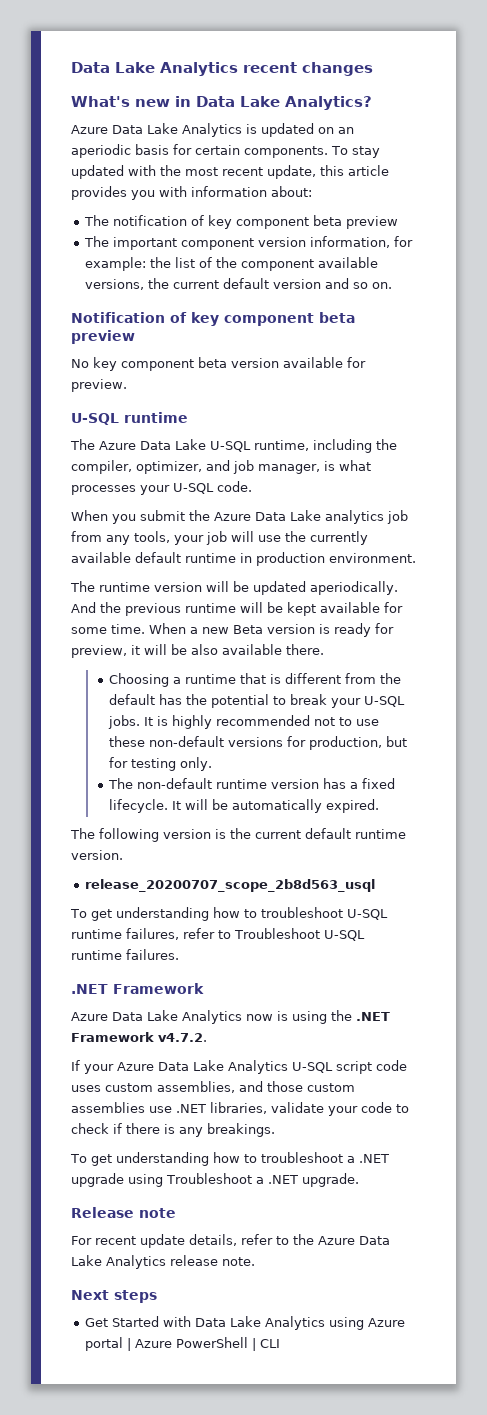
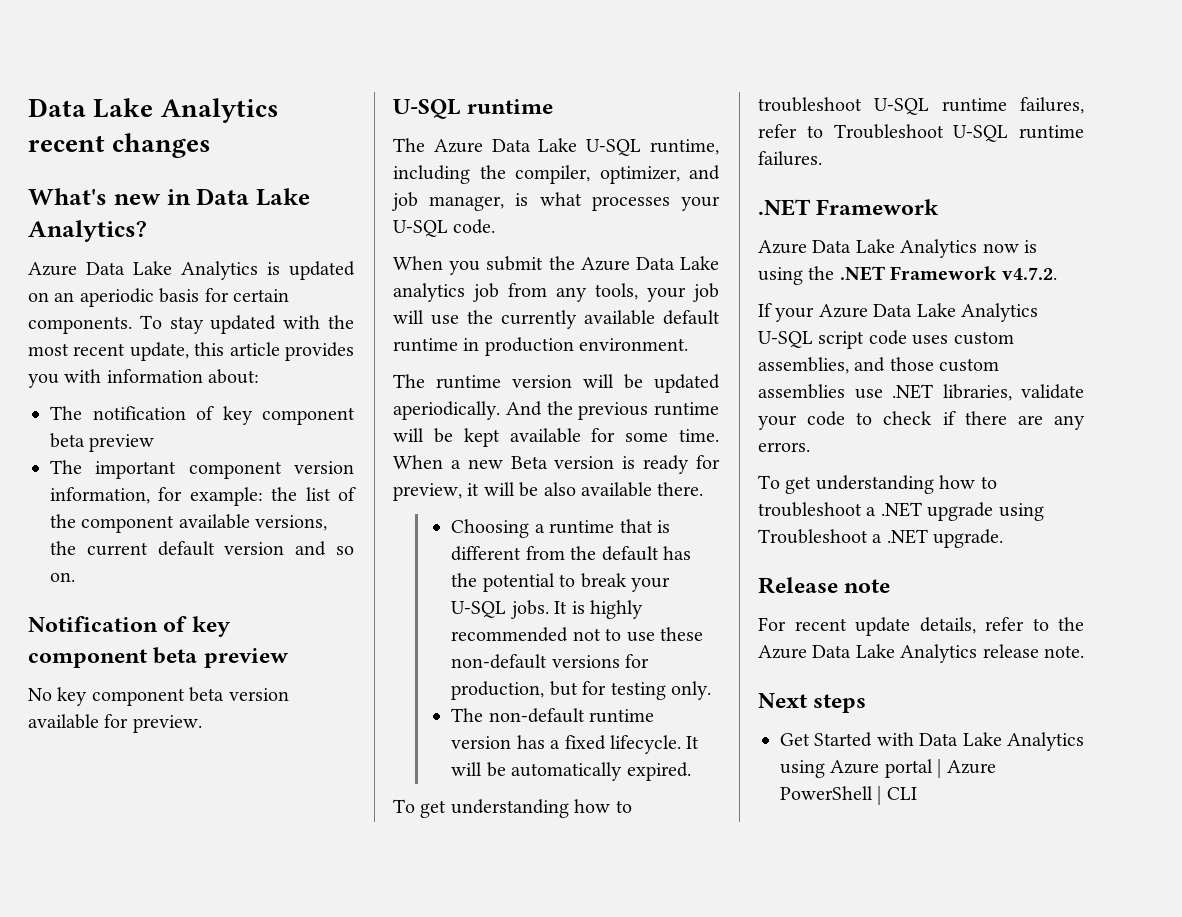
- The following version is the current default runtime version.
- release_20200707_scope_2b8d563_usql
- If your Azure Data Lake Analytics U-SQL script code uses custom assemblies, and those custom assemblies use .NET libraries, validate your code to check if there is any breakings.
+ If your Azure Data Lake Analytics U-SQL script code uses custom assemblies, and those custom assemblies use .NET libraries, validate your code to check if there are any errors.

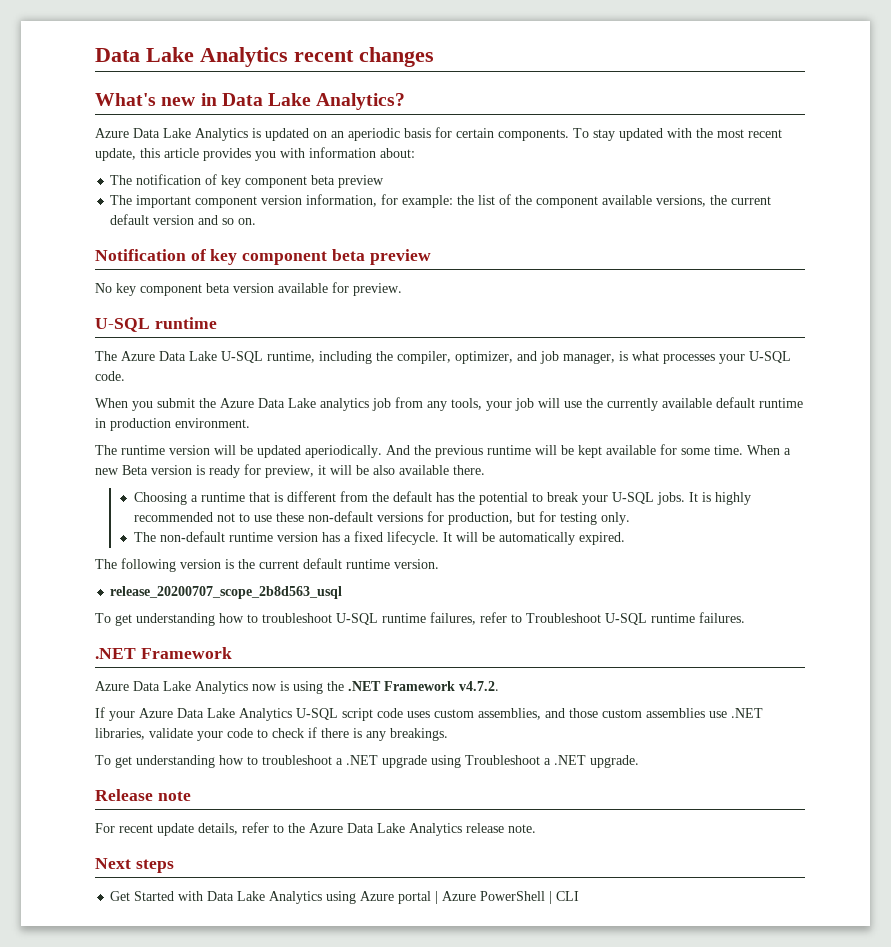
+ The following version is the current default runtime version.
+ release_20200707_scope_2b8d563_usql
- If your Azure Data Lake Analytics U-SQL script code uses custom assemblies, and those custom assemblies use .NET libraries, validate your code to check if there are any errors.
+ If your Azure Data Lake Analytics U-SQL script code uses custom assemblies, and those custom assemblies use .NET libraries, validate your code to check if there is any breakings.

